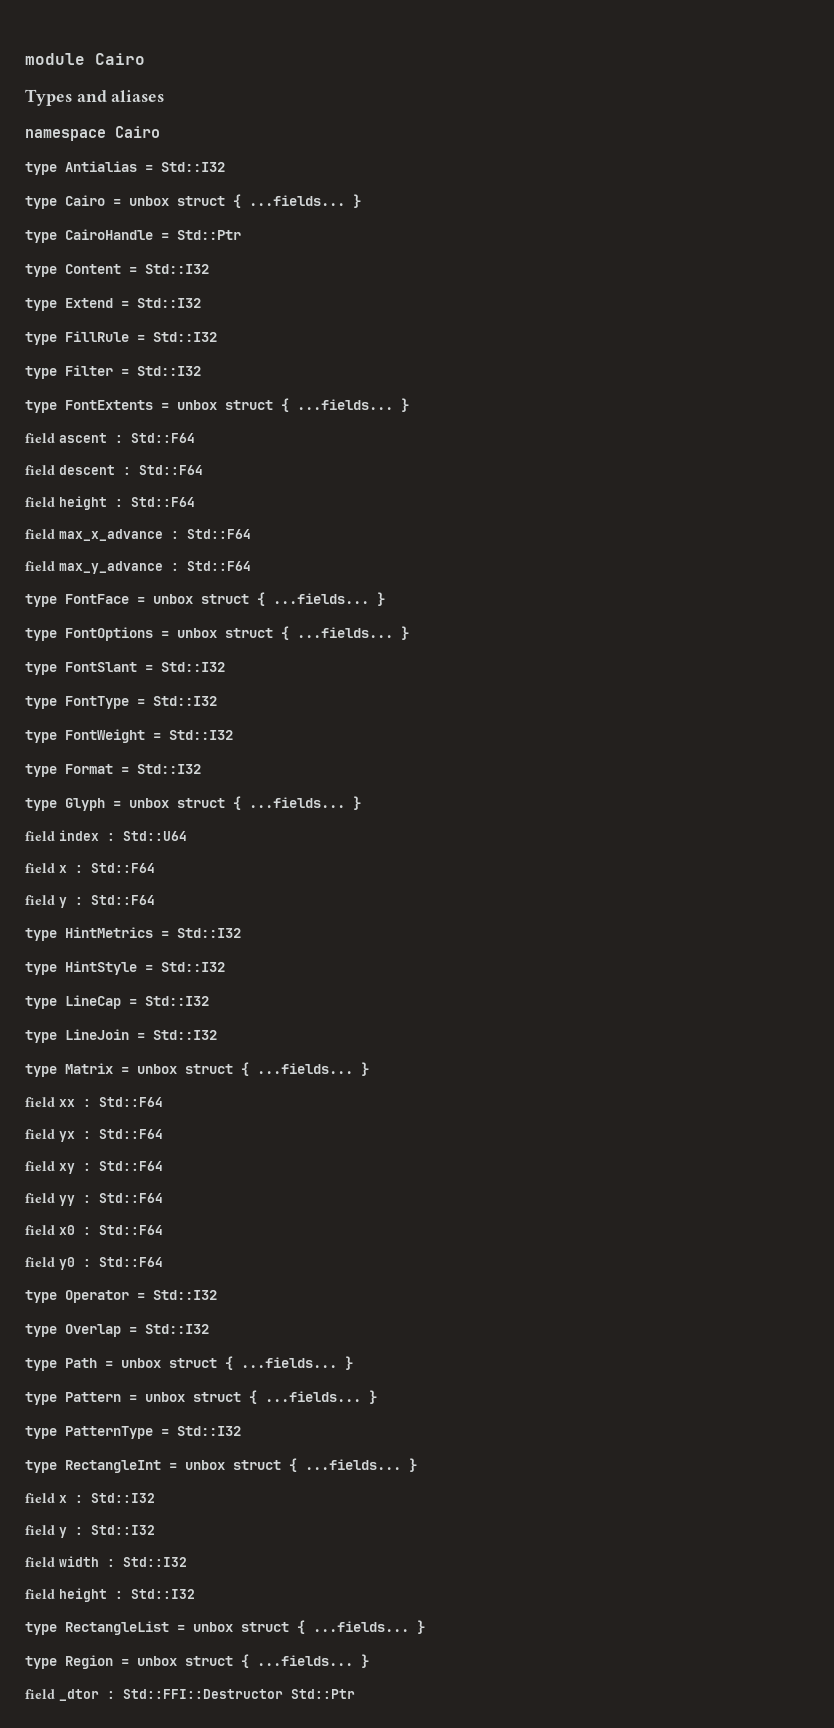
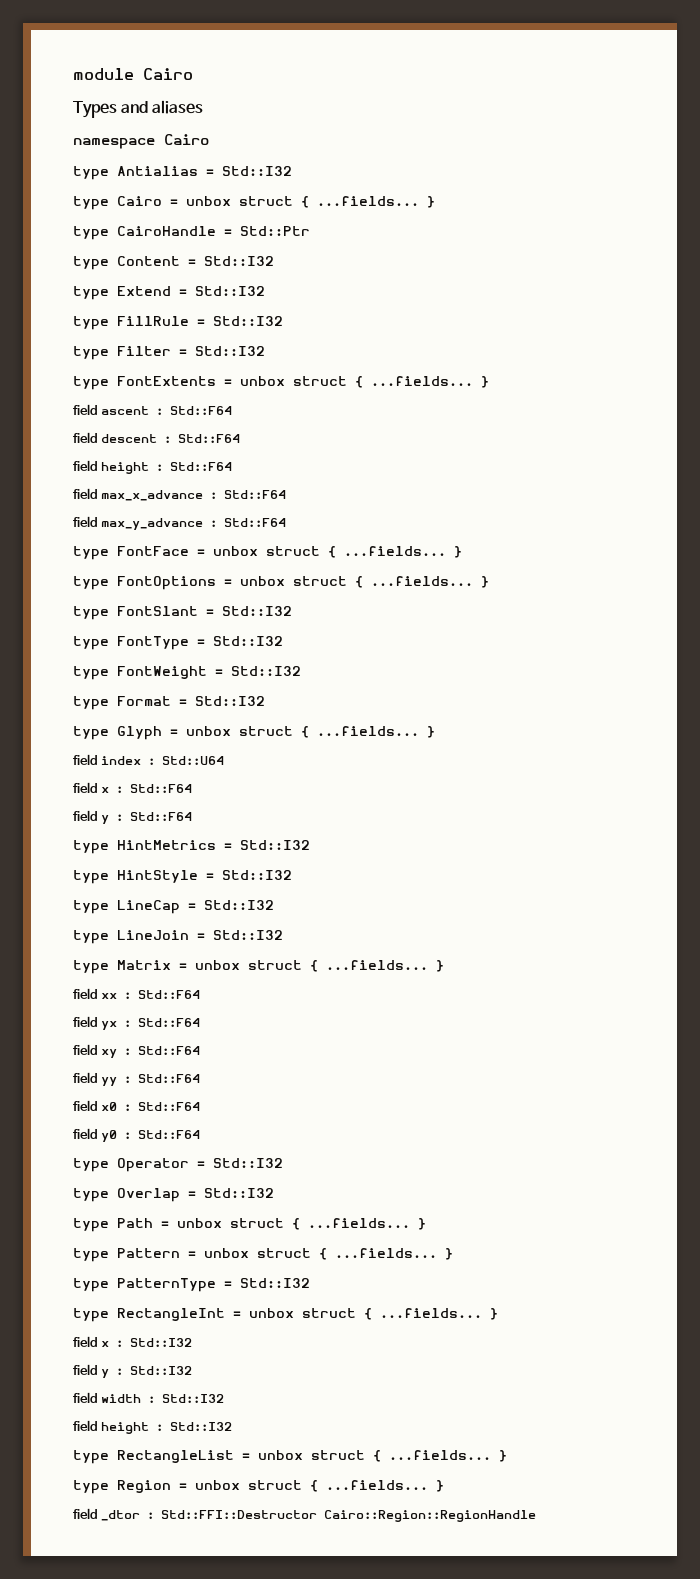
- field _dtor : Std::FFI::Destructor Std::Ptr
+ field _dtor : Std::FFI::Destructor Cairo::Region::RegionHandle

